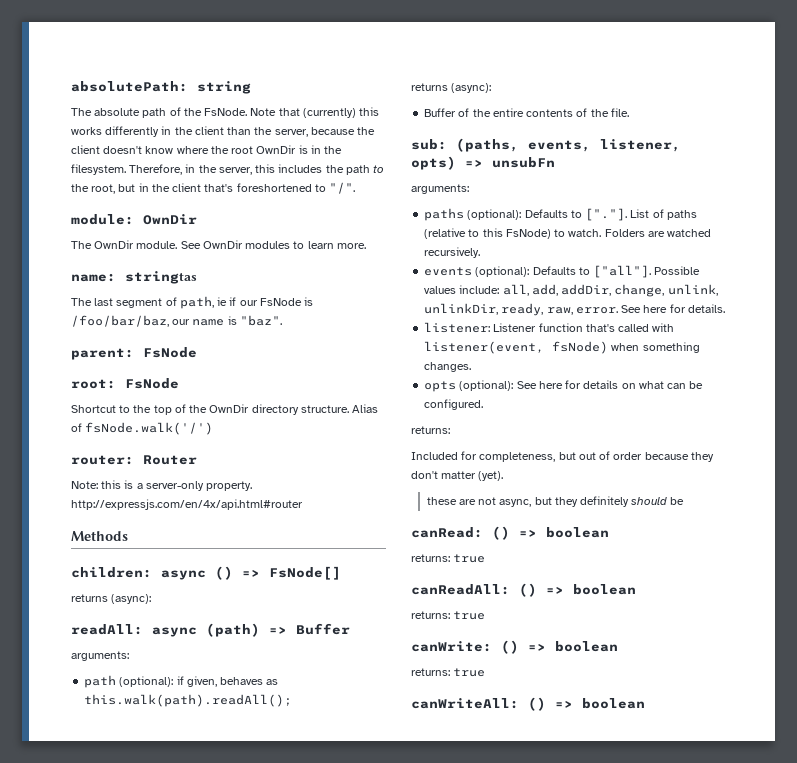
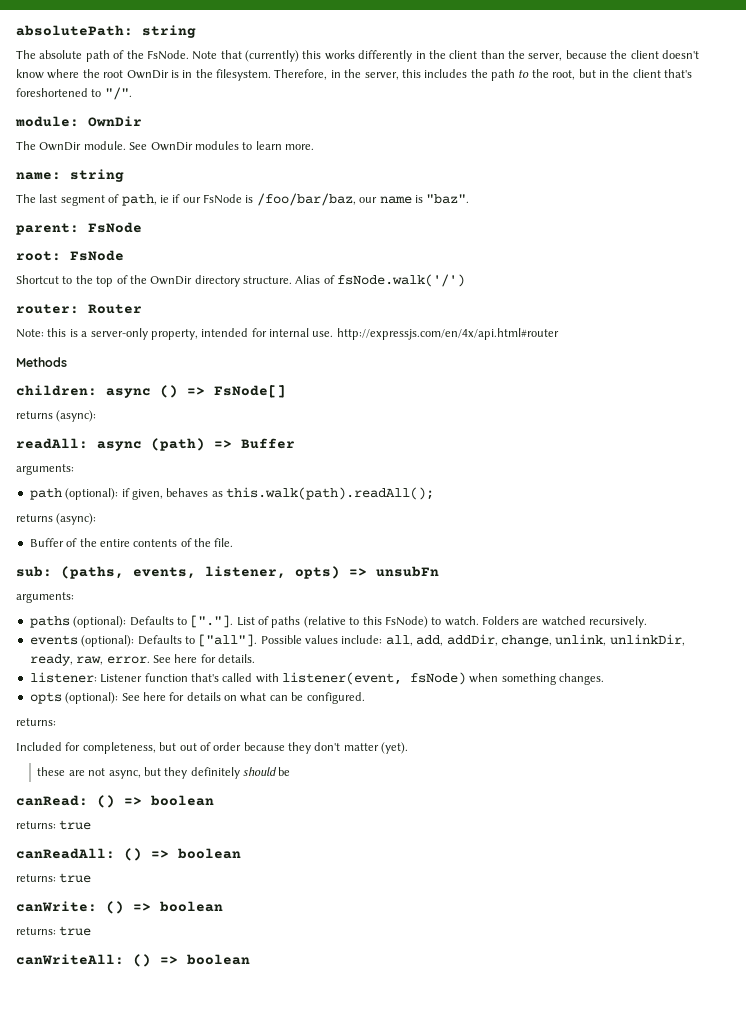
- name: stringtas
+ name: string
- Note: this is a server-only property. http://expressjs.com/en/4x/api.html#router
+ Note: this is a server-only property, intended for internal use. http://expressjs.com/en/4x/api.html#router

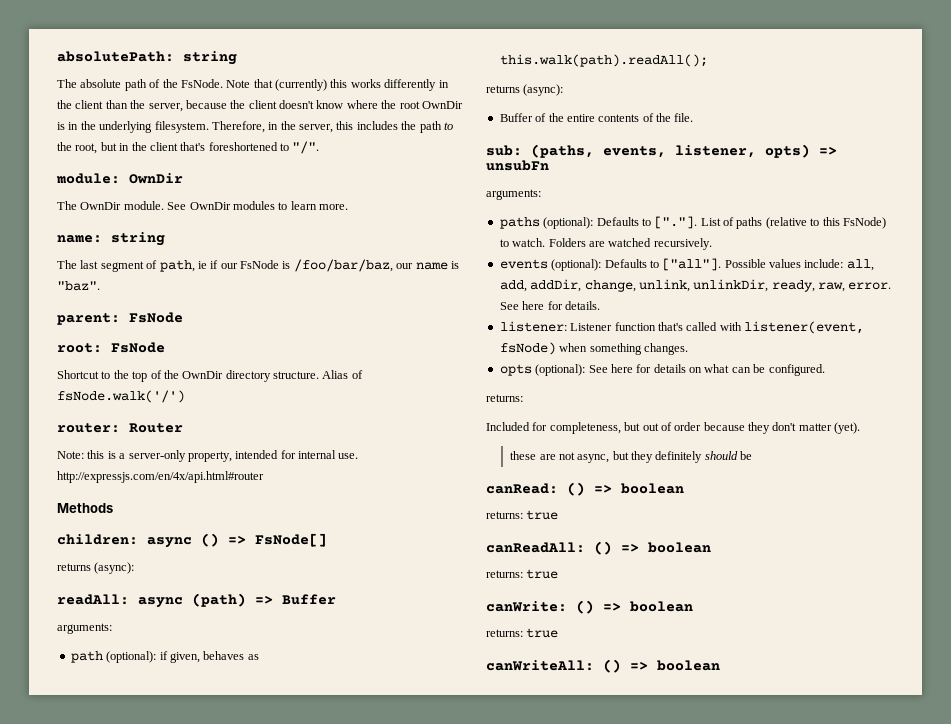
- Note that (currently) this works differently in the client than the server, because the client doesn't know where the root OwnDir is in the filesystem.
+ Note that (currently) this works differently in the client than the server, because the client doesn't know where the root OwnDir is in the underlying filesystem.

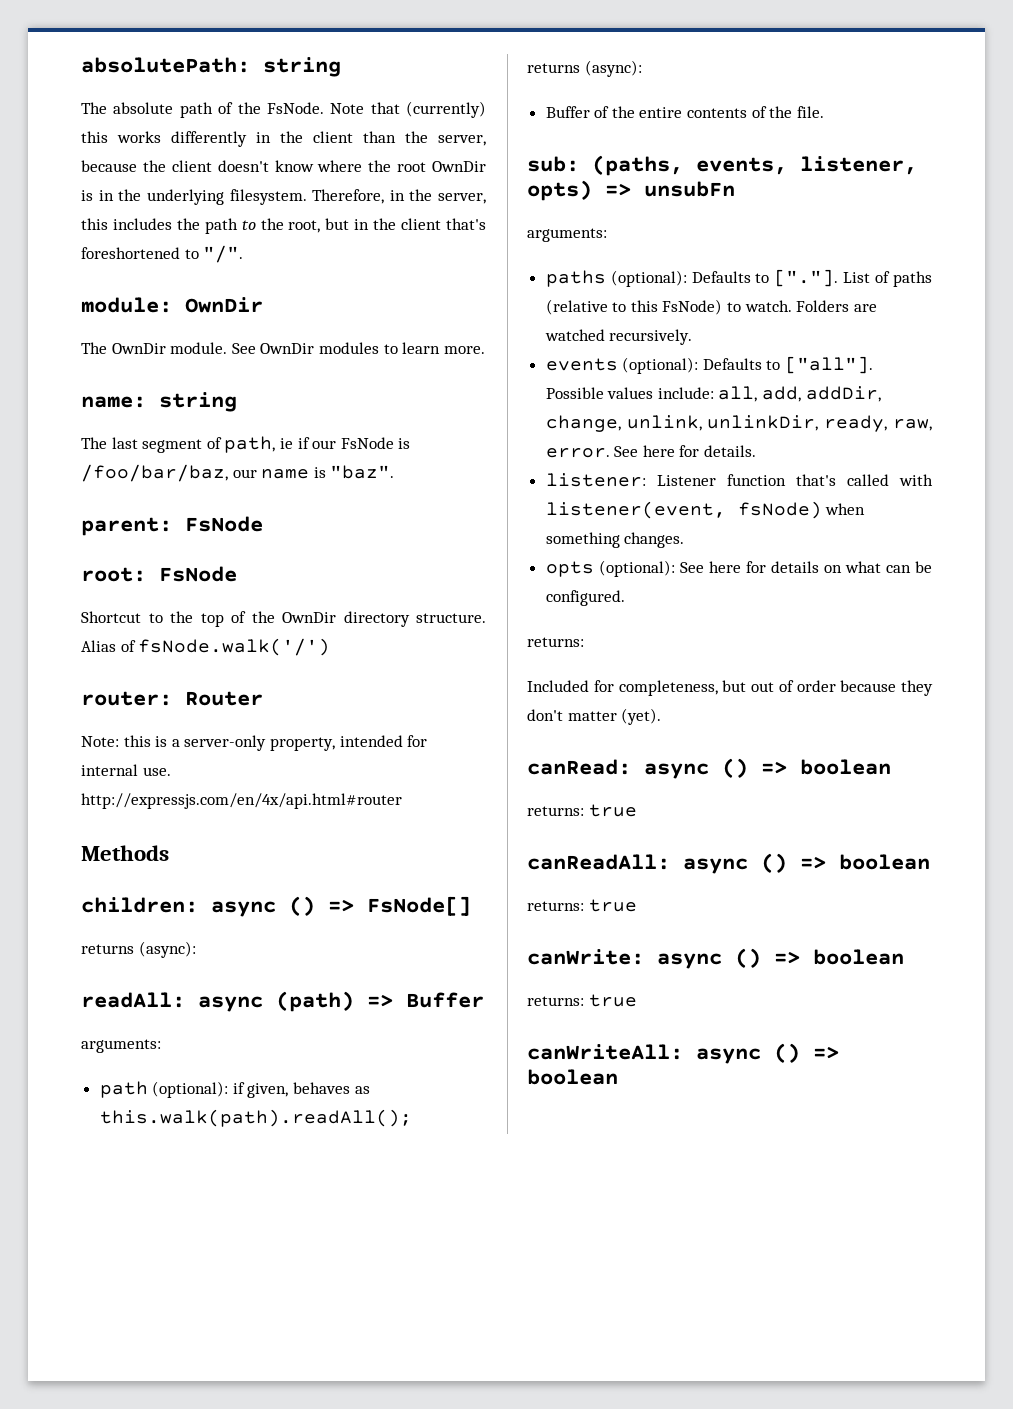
- these are not async, but they definitely should be
- canRead: () => boolean
+ canRead: async () => boolean
- canReadAll: () => boolean
+ canReadAll: async () => boolean
- canWrite: () => boolean
+ canWrite: async () => boolean
- canWriteAll: () => boolean
+ canWriteAll: async () => boolean

